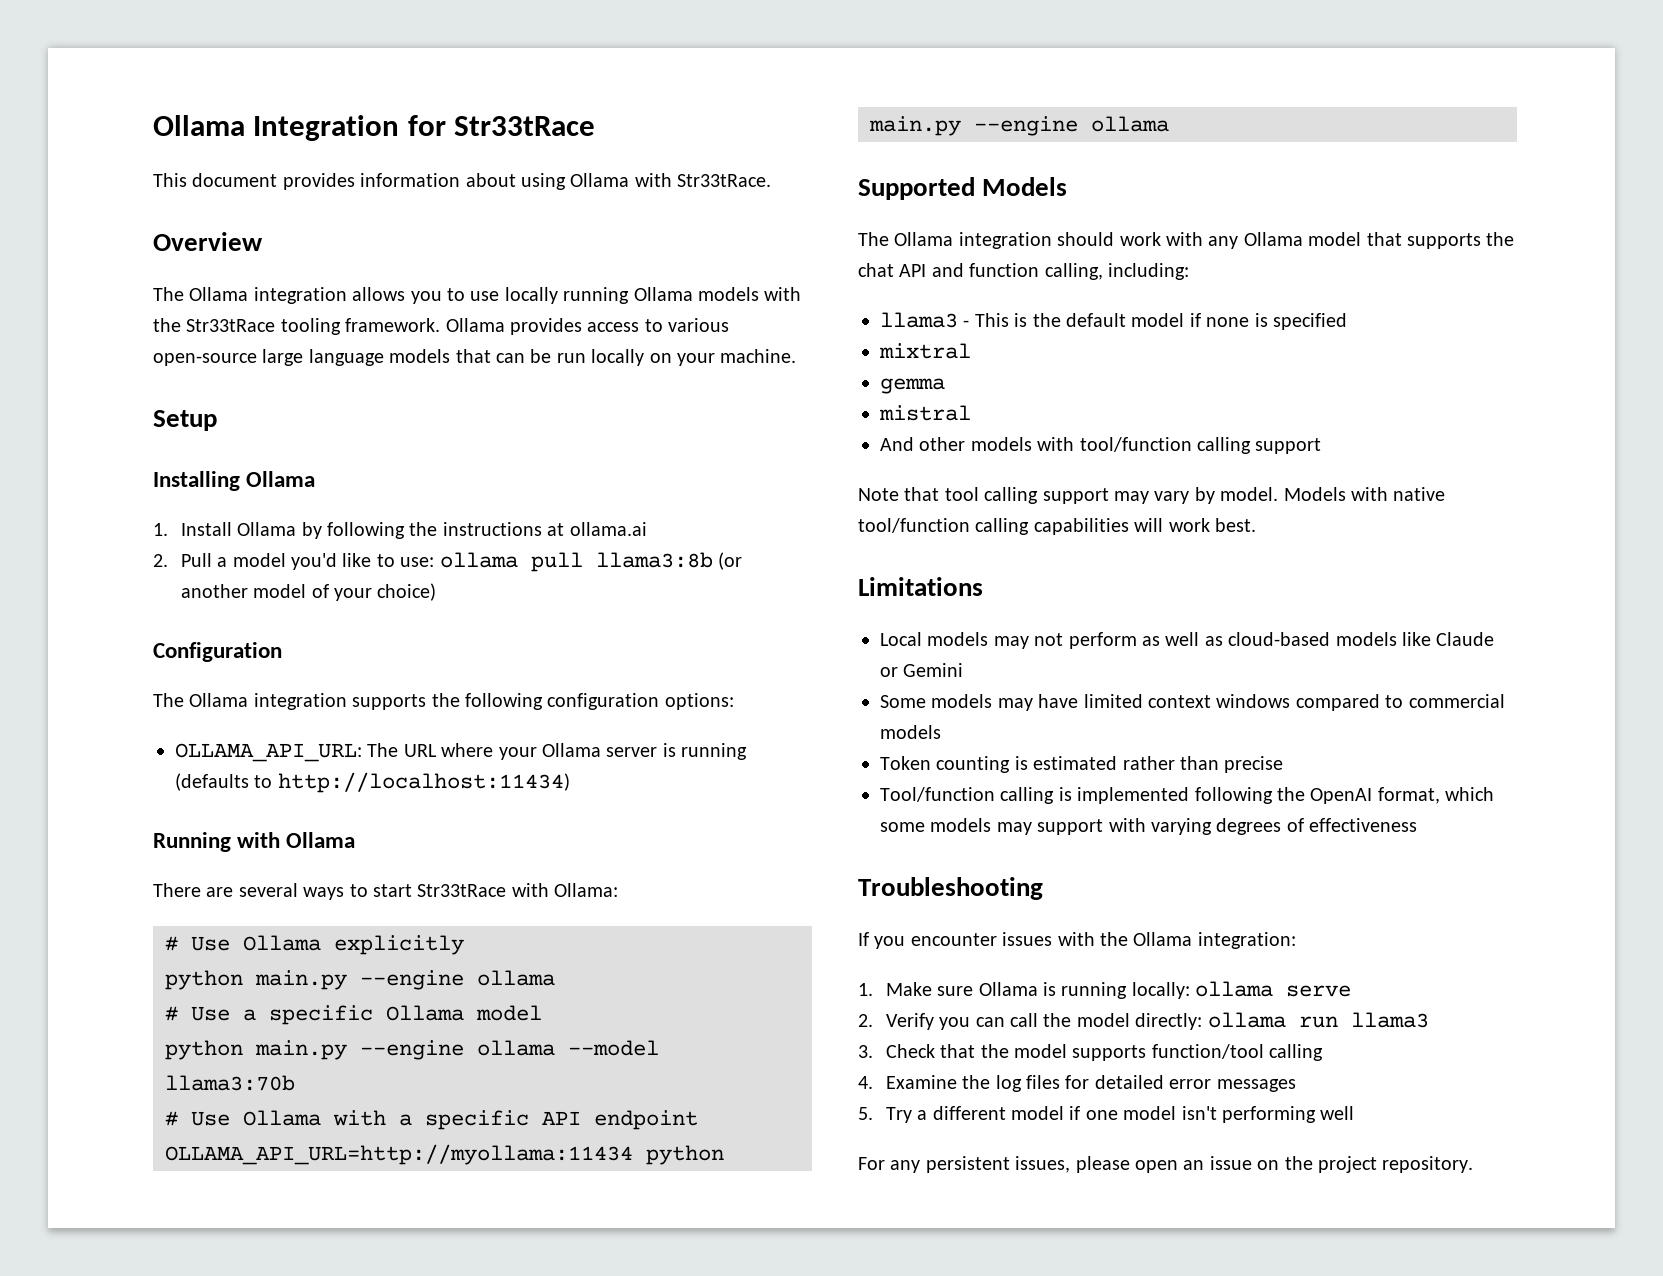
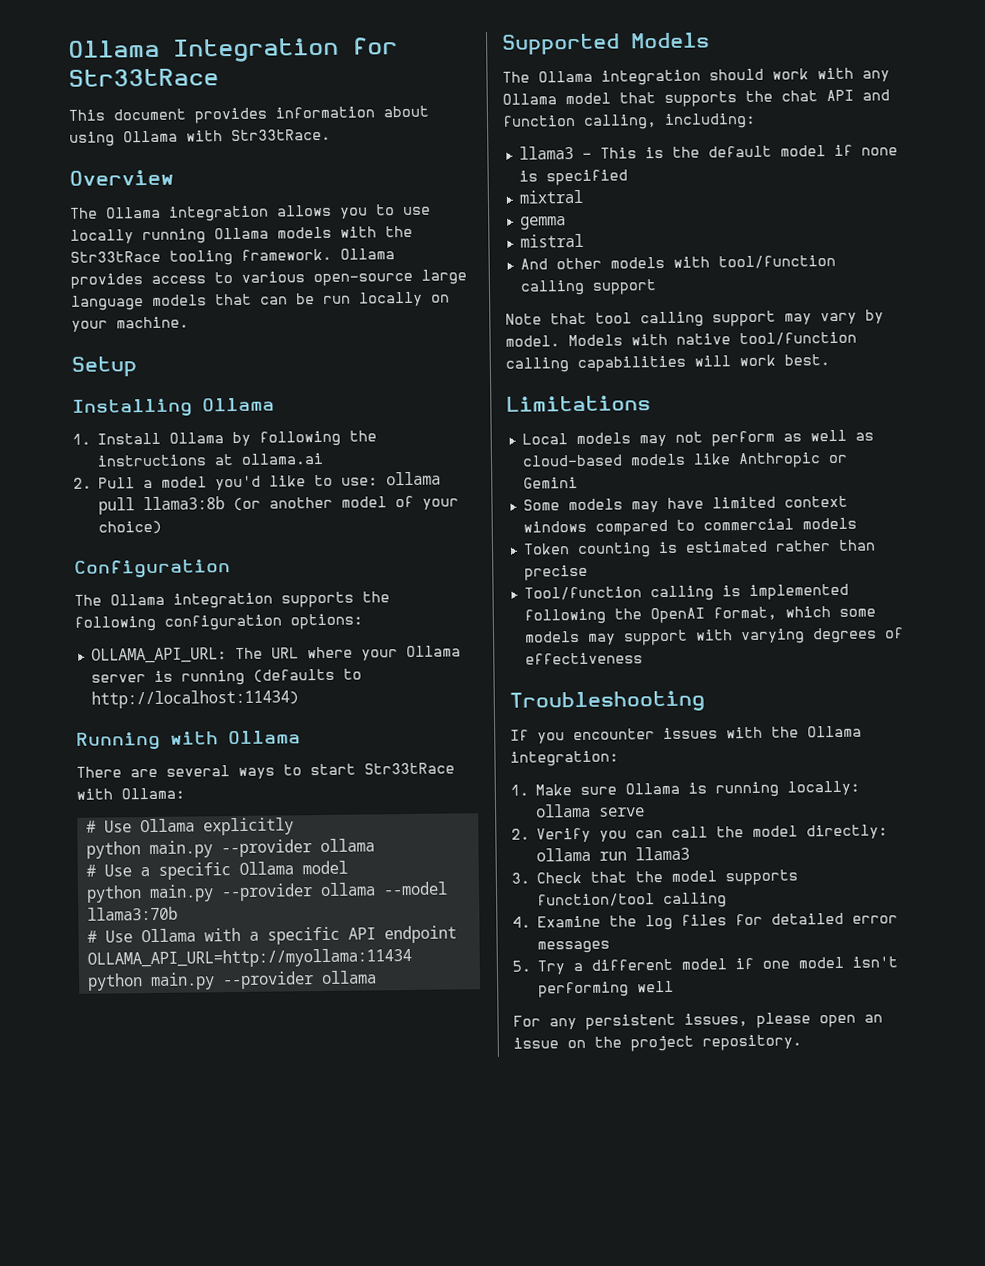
  # Use Ollama explicitly
- python main.py --engine ollama
+ python main.py --provider ollama
- python main.py --engine ollama --model llama3:70b
+ python main.py --provider ollama --model llama3:70b
- OLLAMA_API_URL=http://myollama:11434 python main.py --engine ollama
+ OLLAMA_API_URL=http://myollama:11434 python main.py --provider ollama
- Local models may not perform as well as cloud-based models like Claude or Gemini
+ Local models may not perform as well as cloud-based models like Anthropic or Gemini

